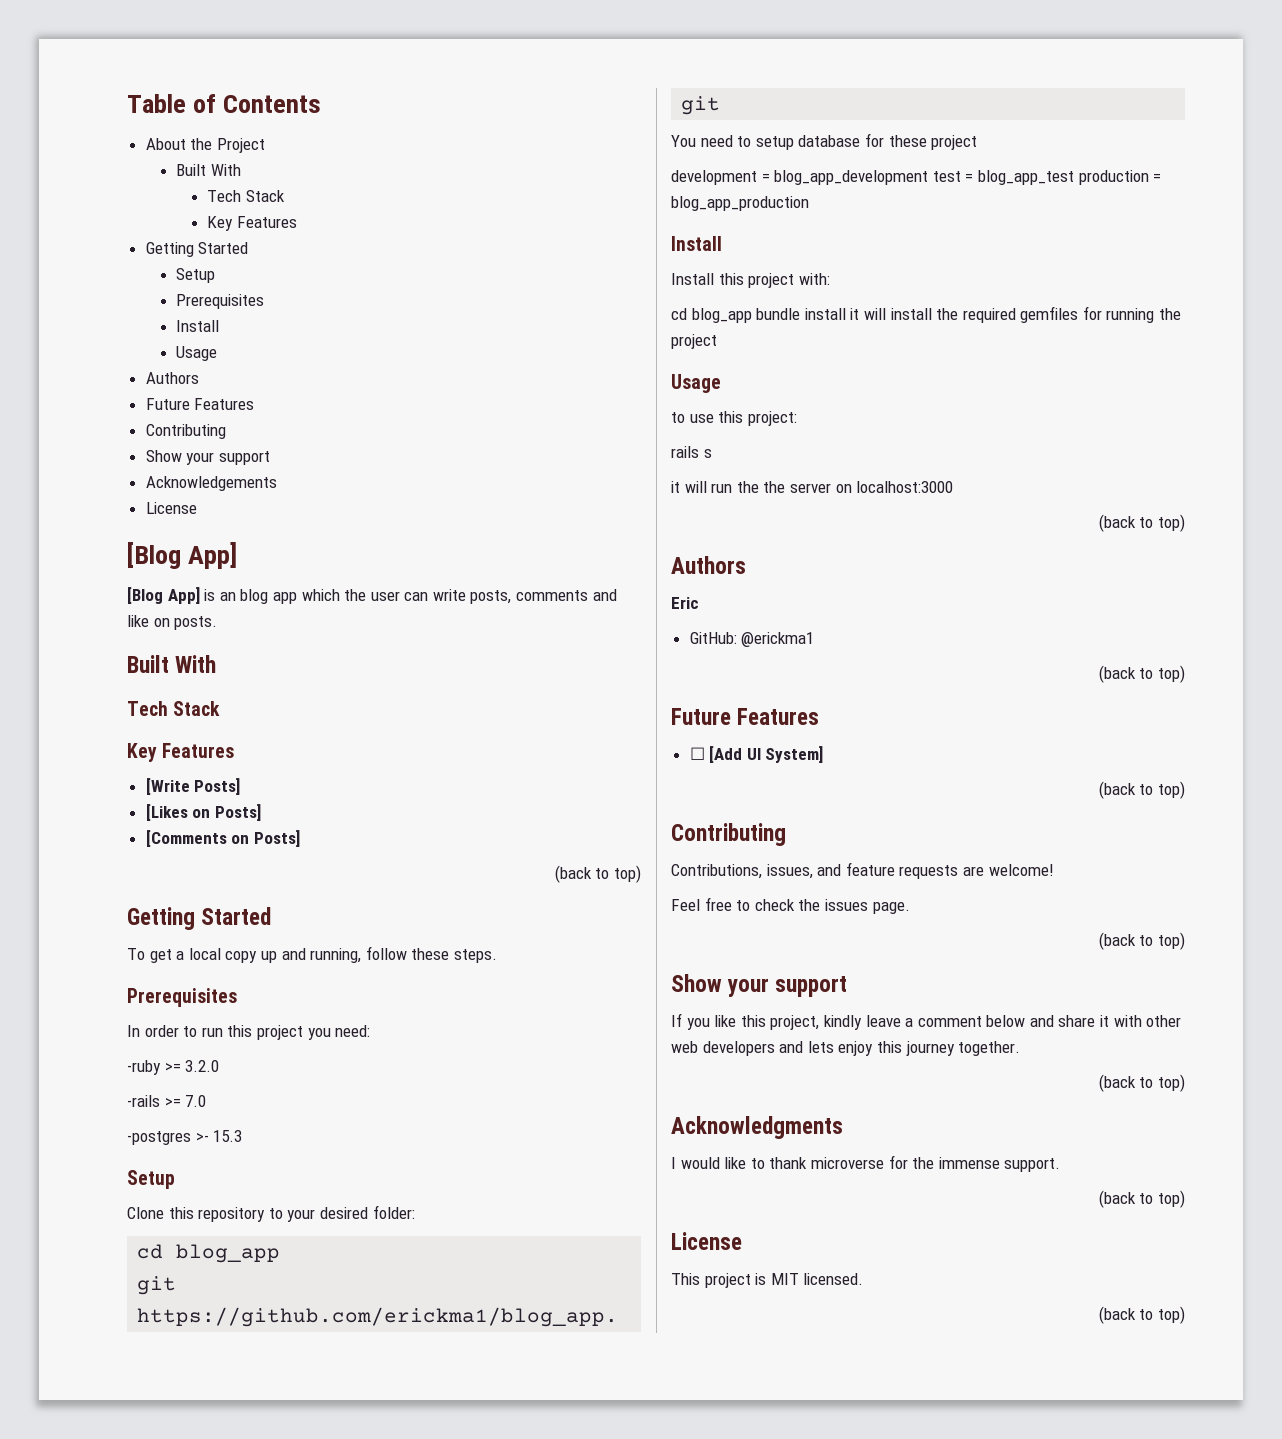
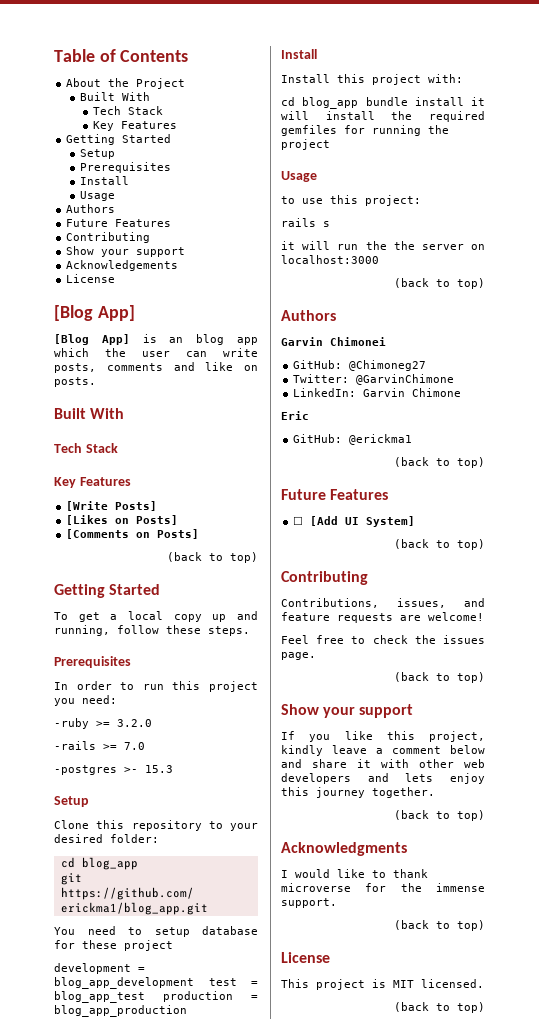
+ Garvin Chimonei
+ GitHub: @Chimoneg27
+ Twitter: @GarvinChimone
+ LinkedIn: Garvin Chimone

